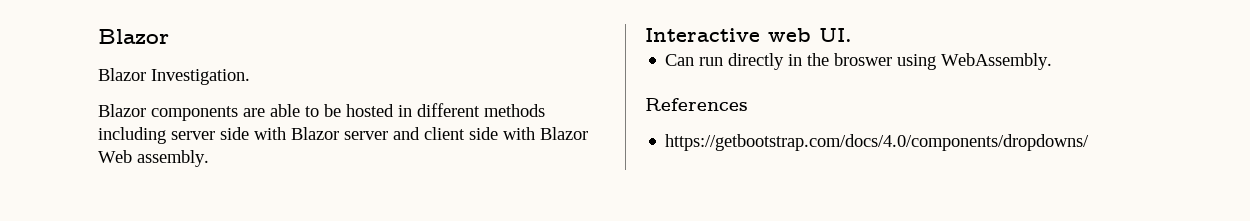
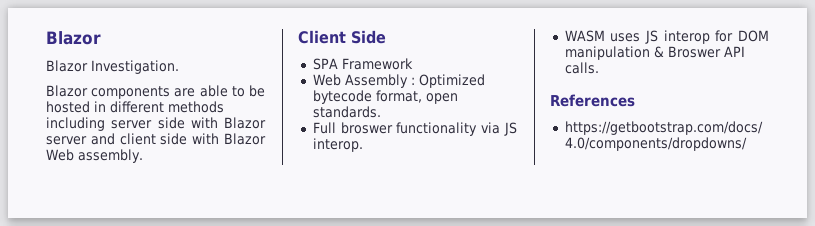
- Interactive web UI.
- Can run directly in the broswer using WebAssembly.
+ Client Side
+ SPA Framework
+ Web Assembly : Optimized bytecode format, open standards.
+ Full broswer functionality via JS interop.
+ WASM uses JS interop for DOM manipulation & Broswer API calls.

